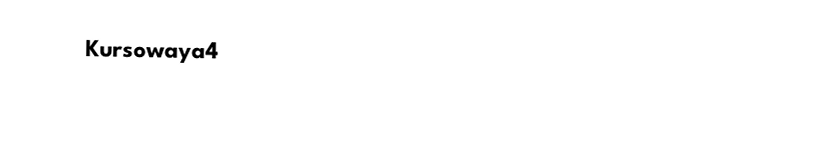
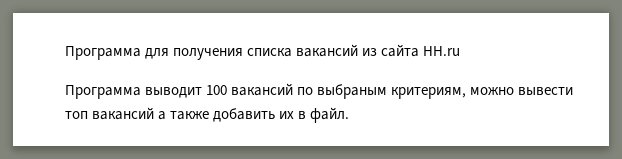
- Kursowaya4
+ Программа для получения списка вакансий из сайта HH.ru
+ Программа выводит 100 вакансий по выбраным критериям, можно вывести топ вакансий а также добавить их в файл.

